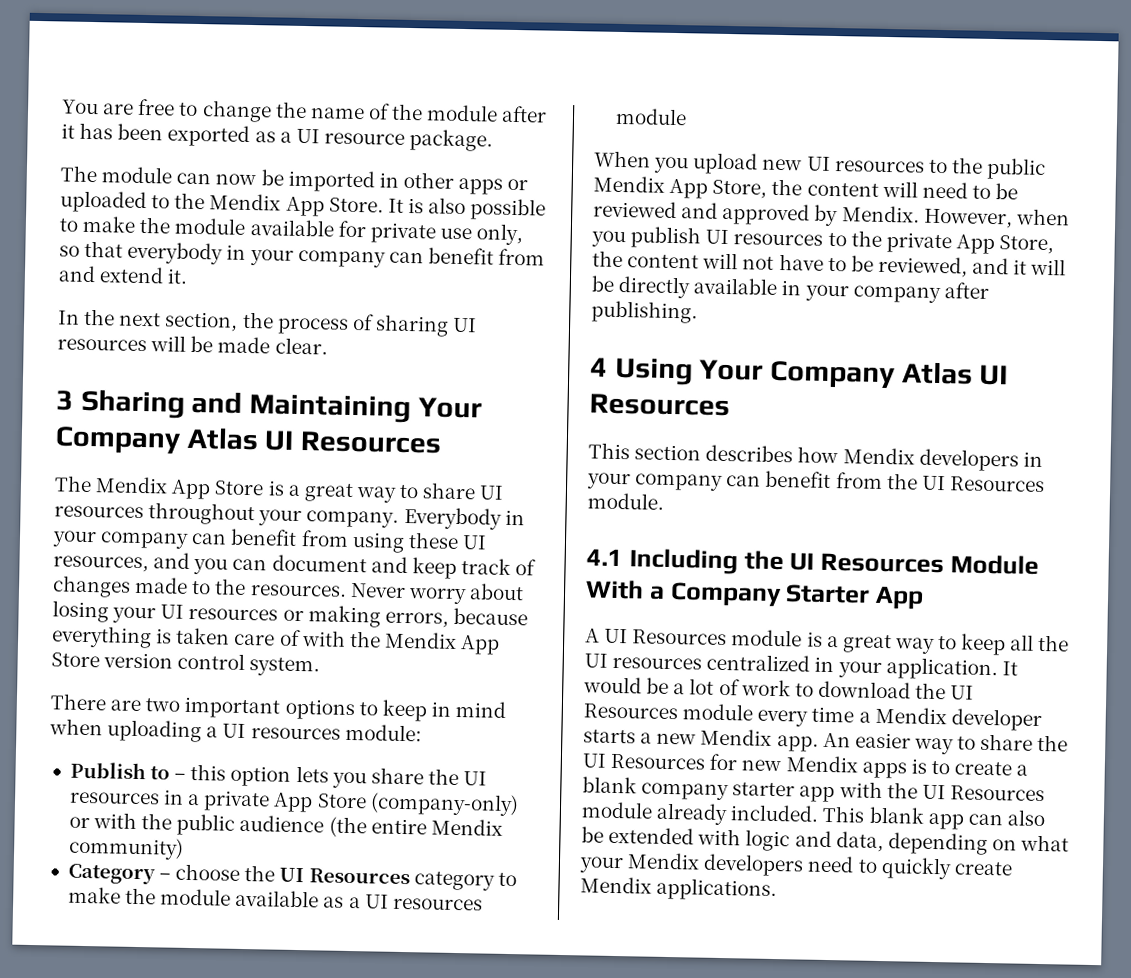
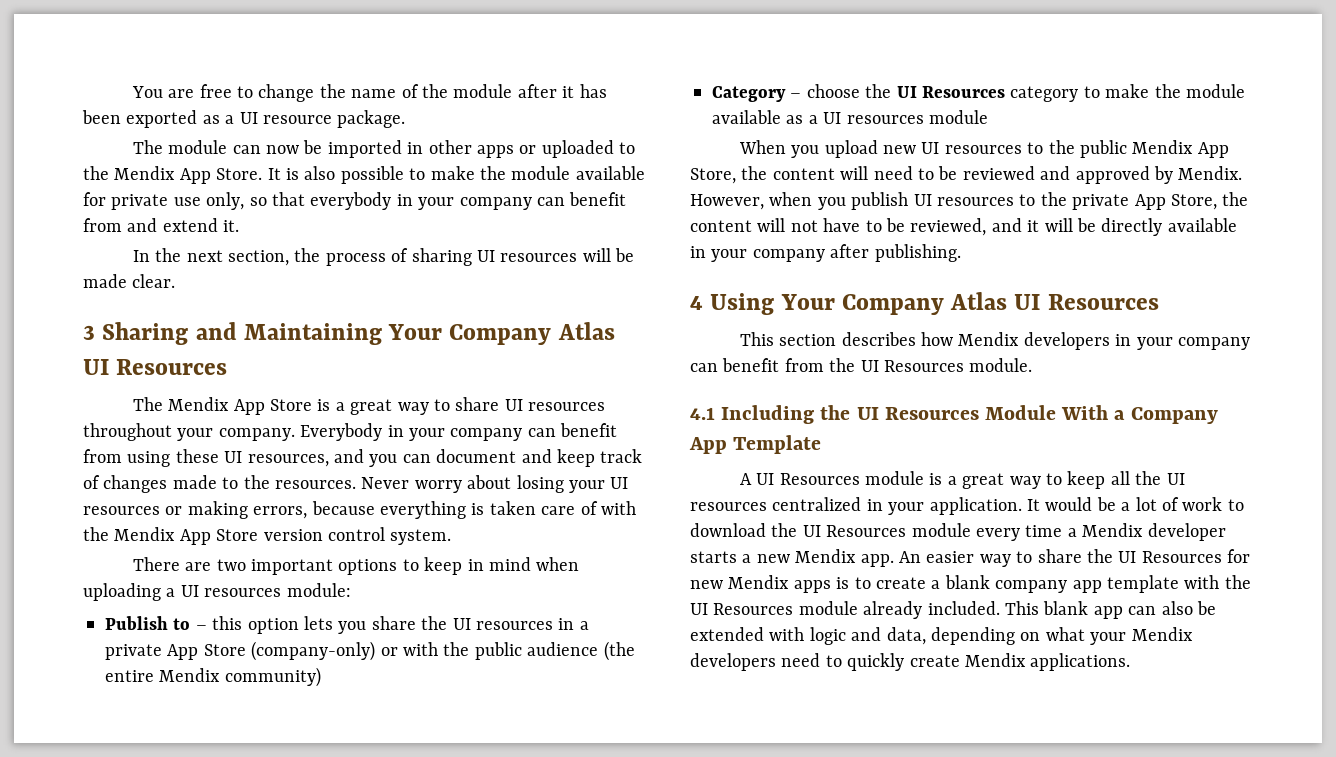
- 4.1 Including the UI Resources Module With a Company Starter App
+ 4.1 Including the UI Resources Module With a Company App Template
- An easier way to share the UI Resources for new Mendix apps is to create a blank company starter app with the UI Resources module already included.
+ An easier way to share the UI Resources for new Mendix apps is to create a blank company app template with the UI Resources module already included.

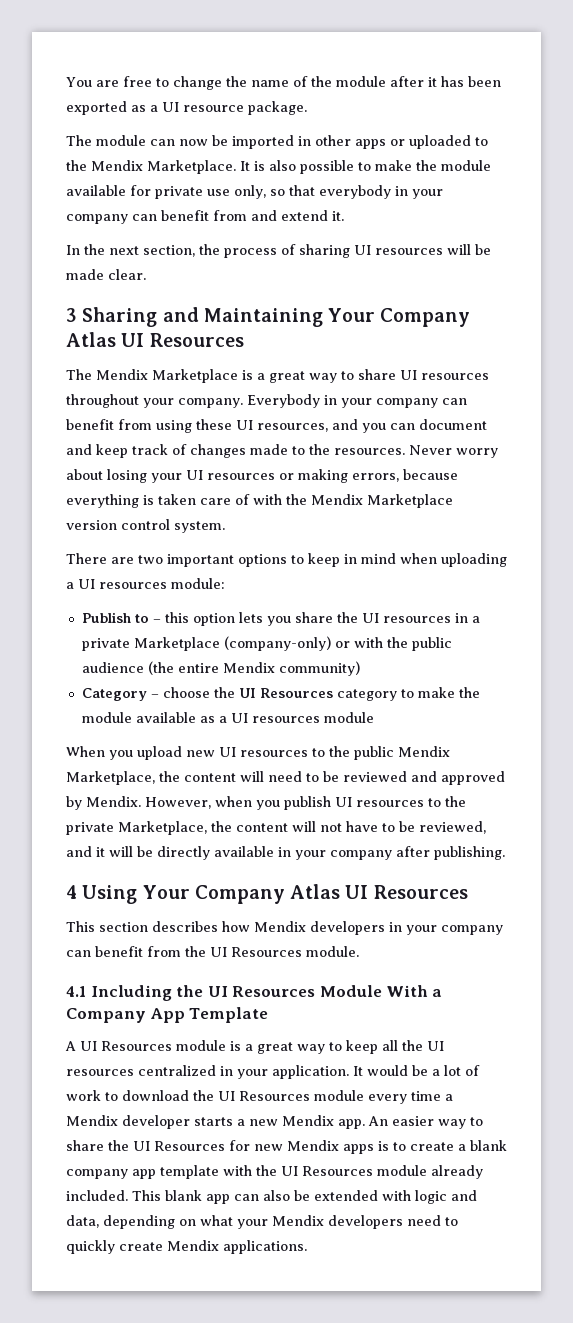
- The module can now be imported in other apps or uploaded to the Mendix App Store.
+ The module can now be imported in other apps or uploaded to the Mendix Marketplace.
- The Mendix App Store is a great way to share UI resources throughout your company.
+ The Mendix Marketplace is a great way to share UI resources throughout your company.
- Never worry about losing your UI resources or making errors, because everything is taken care of with the Mendix App Store version control system.
+ Never worry about losing your UI resources or making errors, because everything is taken care of with the Mendix Marketplace version control system.
- Publish to – this option lets you share the UI resources in a private App Store (company-only) or with the public audience (the entire Mendix community)
+ Publish to – this option lets you share the UI resources in a private Marketplace (company-only) or with the public audience (the entire Mendix community)
- When you upload new UI resources to the public Mendix App Store, the content will need to be reviewed and approved by Mendix.
+ When you upload new UI resources to the public Mendix Marketplace, the content will need to be reviewed and approved by Mendix.
- However, when you publish UI resources to the private App Store, the content will not have to be reviewed, and it will be directly available in your company after publishing.
+ However, when you publish UI resources to the private Marketplace, the content will not have to be reviewed, and it will be directly available in your company after publishing.

